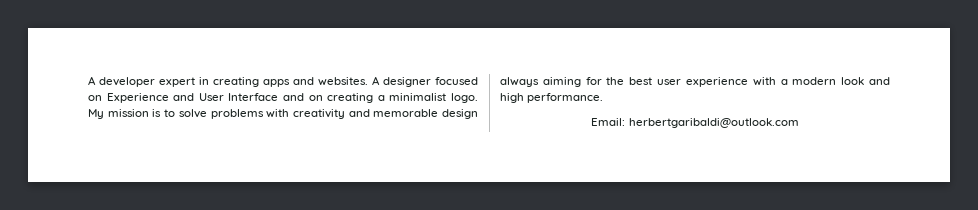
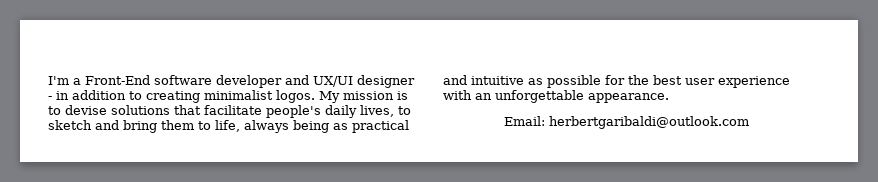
- A developer expert in creating apps and websites. A designer focused on Experience and User Interface and on creating a minimalist logo. My mission is to solve problems with creativity and memorable design always aiming for the best user experience with a modern look and high performance.
+ I'm a Front-End software developer and UX/UI designer - in addition to creating minimalist logos. My mission is to devise solutions that facilitate people's daily lives, to sketch and bring them to life, always being as practical and intuitive as possible for the best user experience with an unforgettable appearance.

